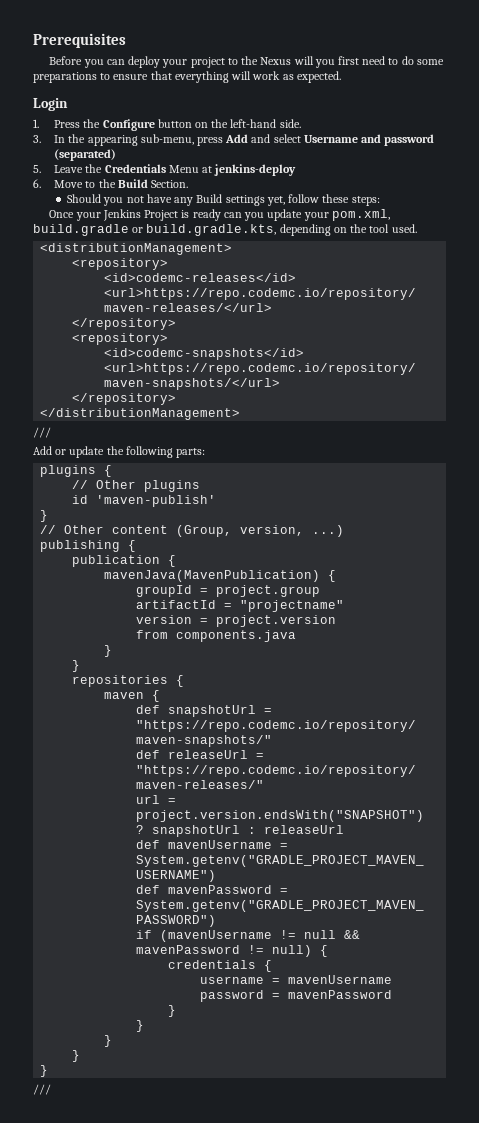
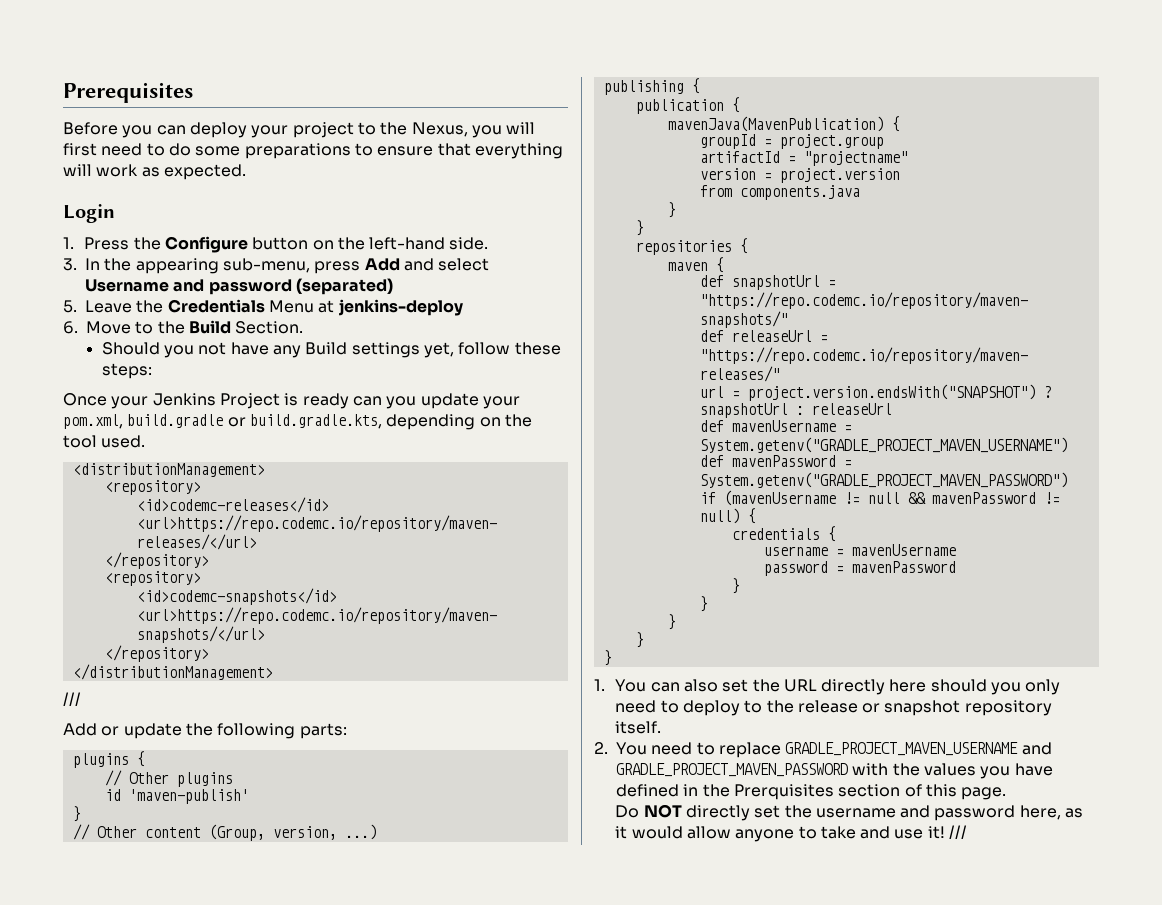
- Before you can deploy your project to the Nexus will you first need to do some preparations to ensure that everything will work as expected.
+ Before you can deploy your project to the Nexus, you will first need to do some preparations to ensure that everything will work as expected.
+ 1. You can also set the URL directly here should you only need to deploy to the release or snapshot repository itself.
+ 2. You need to replace GRADLE_PROJECT_MAVEN_USERNAME and GRADLE_PROJECT_MAVEN_PASSWORD with the values you have defined in the Prerquisites section of this page.
+ Do NOT directly set the username and password here, as it would allow anyone to take and use it!

